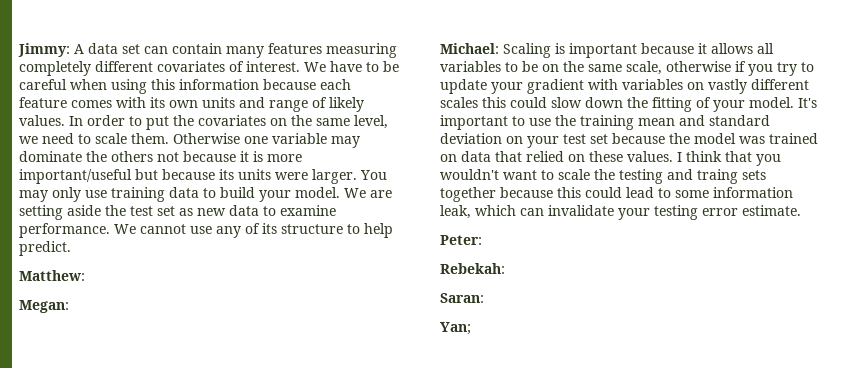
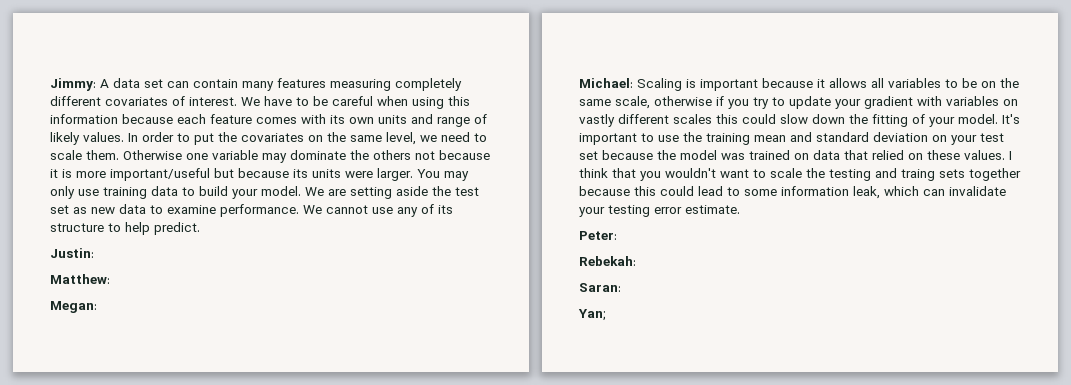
+ Justin:

